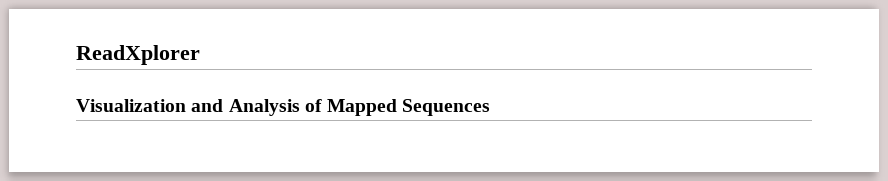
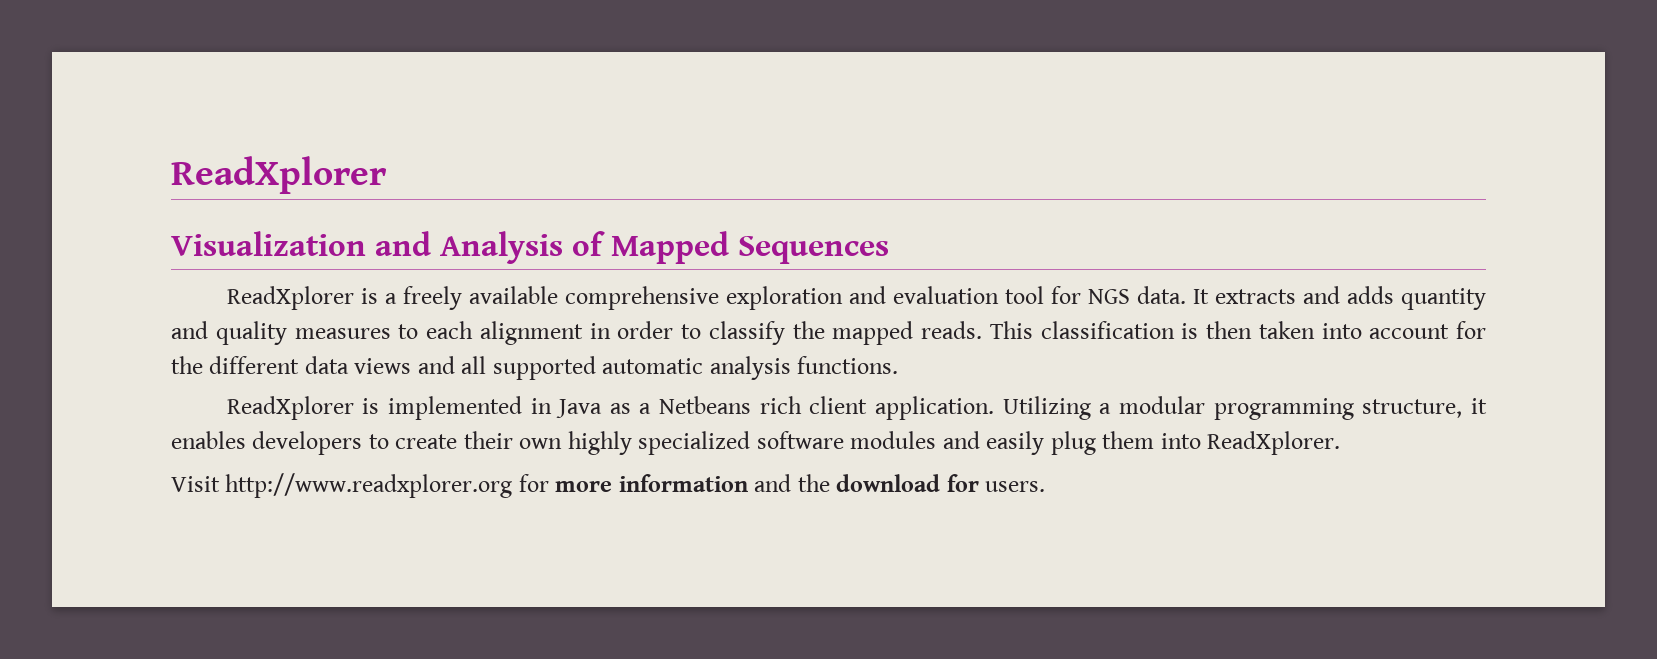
+ ReadXplorer is a freely available comprehensive exploration and evaluation tool for NGS data. It extracts and adds quantity and quality measures to each alignment in order to classify the mapped reads. This classification is then taken into account for the different data views and all supported automatic analysis functions.
+ ReadXplorer is implemented in Java as a Netbeans rich client application. Utilizing a modular programming structure, it enables developers to create their own highly specialized software modules and easily plug them into ReadXplorer.
+ Visit http://www.readxplorer.org for more information and the download for users.

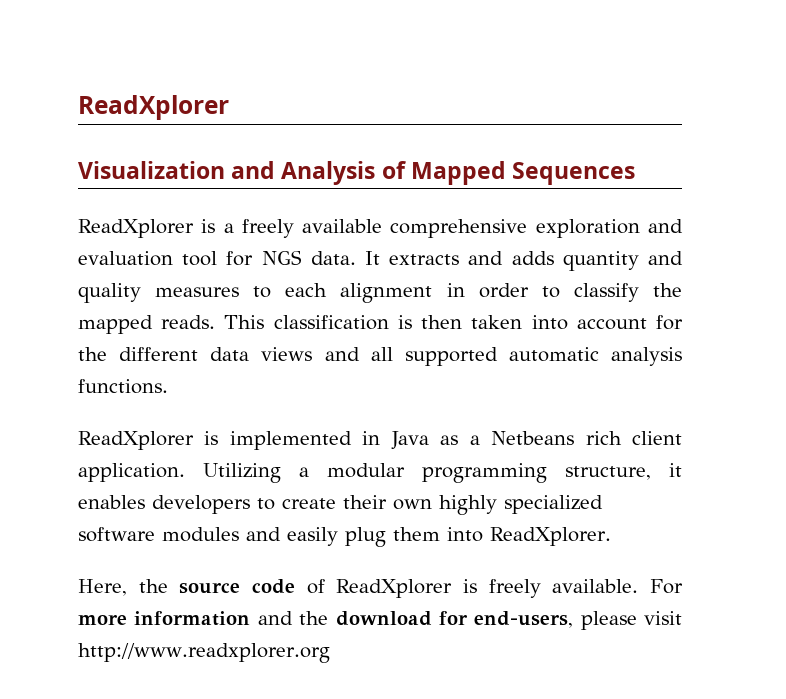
- Visit http://www.readxplorer.org for more information and the download for users.
+ Here, the source code of ReadXplorer is freely available. For more information and the download for end-users, please visit http://www.readxplorer.org

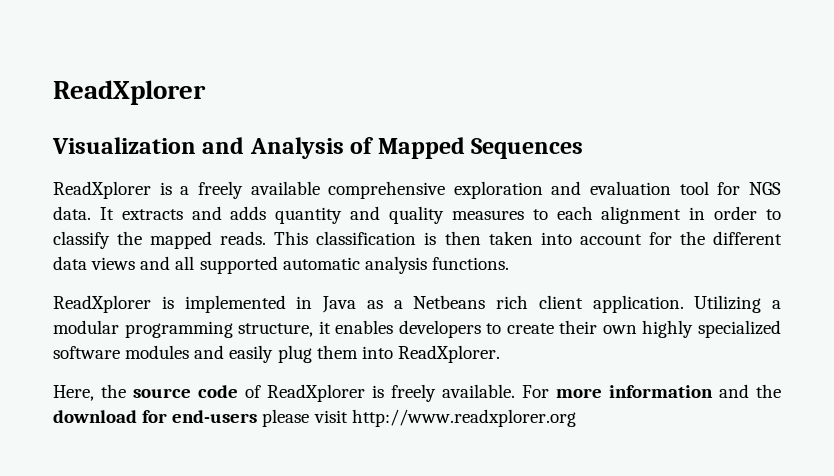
- For more information and the download for end-users, please visit http://www.readxplorer.org
+ For more information and the download for end-users please visit http://www.readxplorer.org

